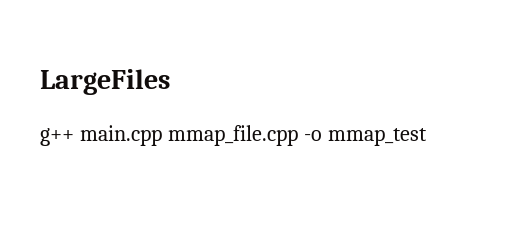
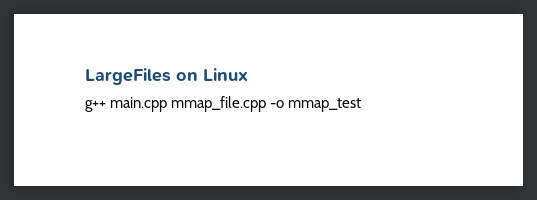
- LargeFiles
+ LargeFiles on Linux

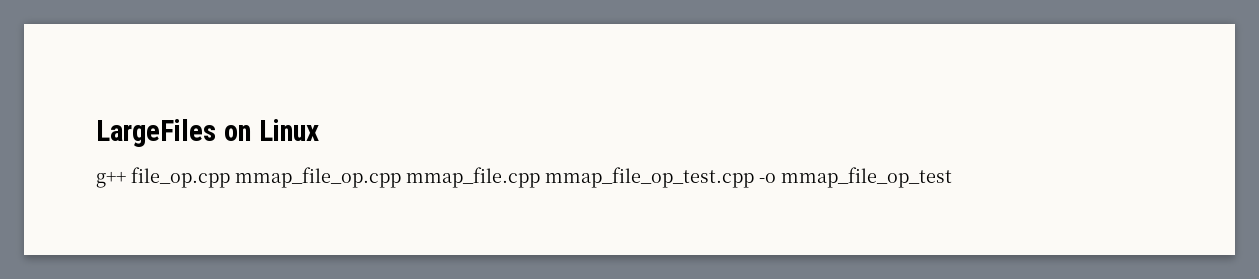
- g++ main.cpp mmap_file.cpp -o mmap_test
+ g++ file_op.cpp mmap_file_op.cpp mmap_file.cpp mmap_file_op_test.cpp -o mmap_file_op_test

